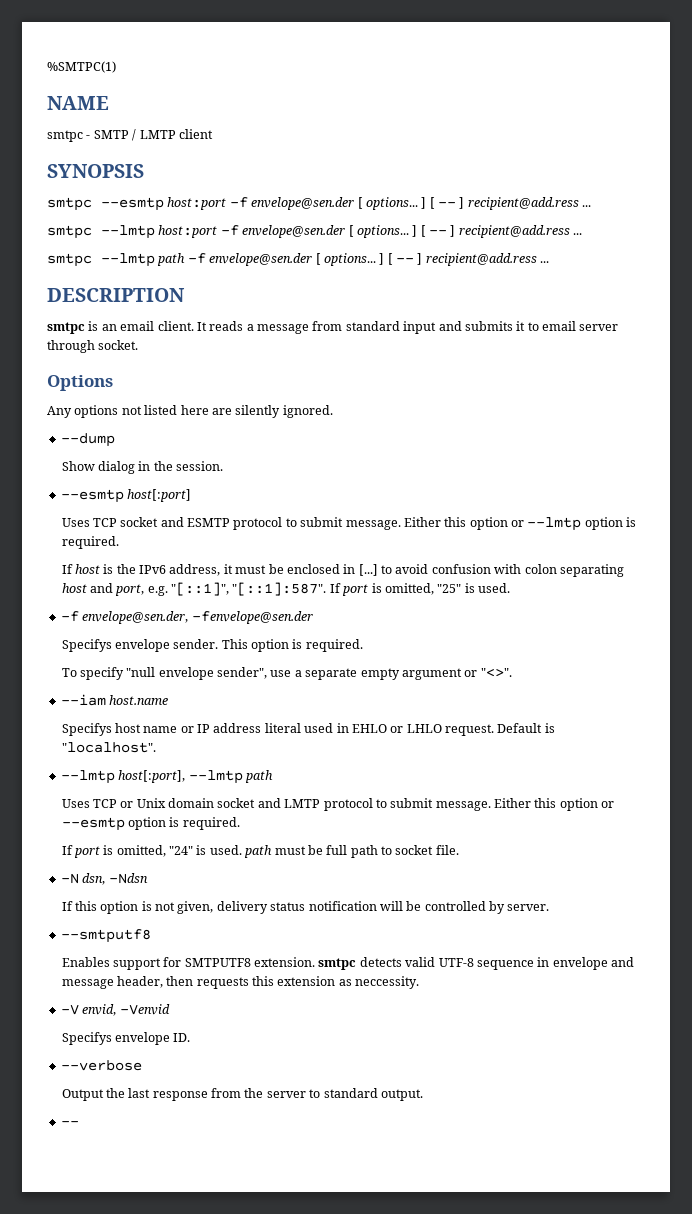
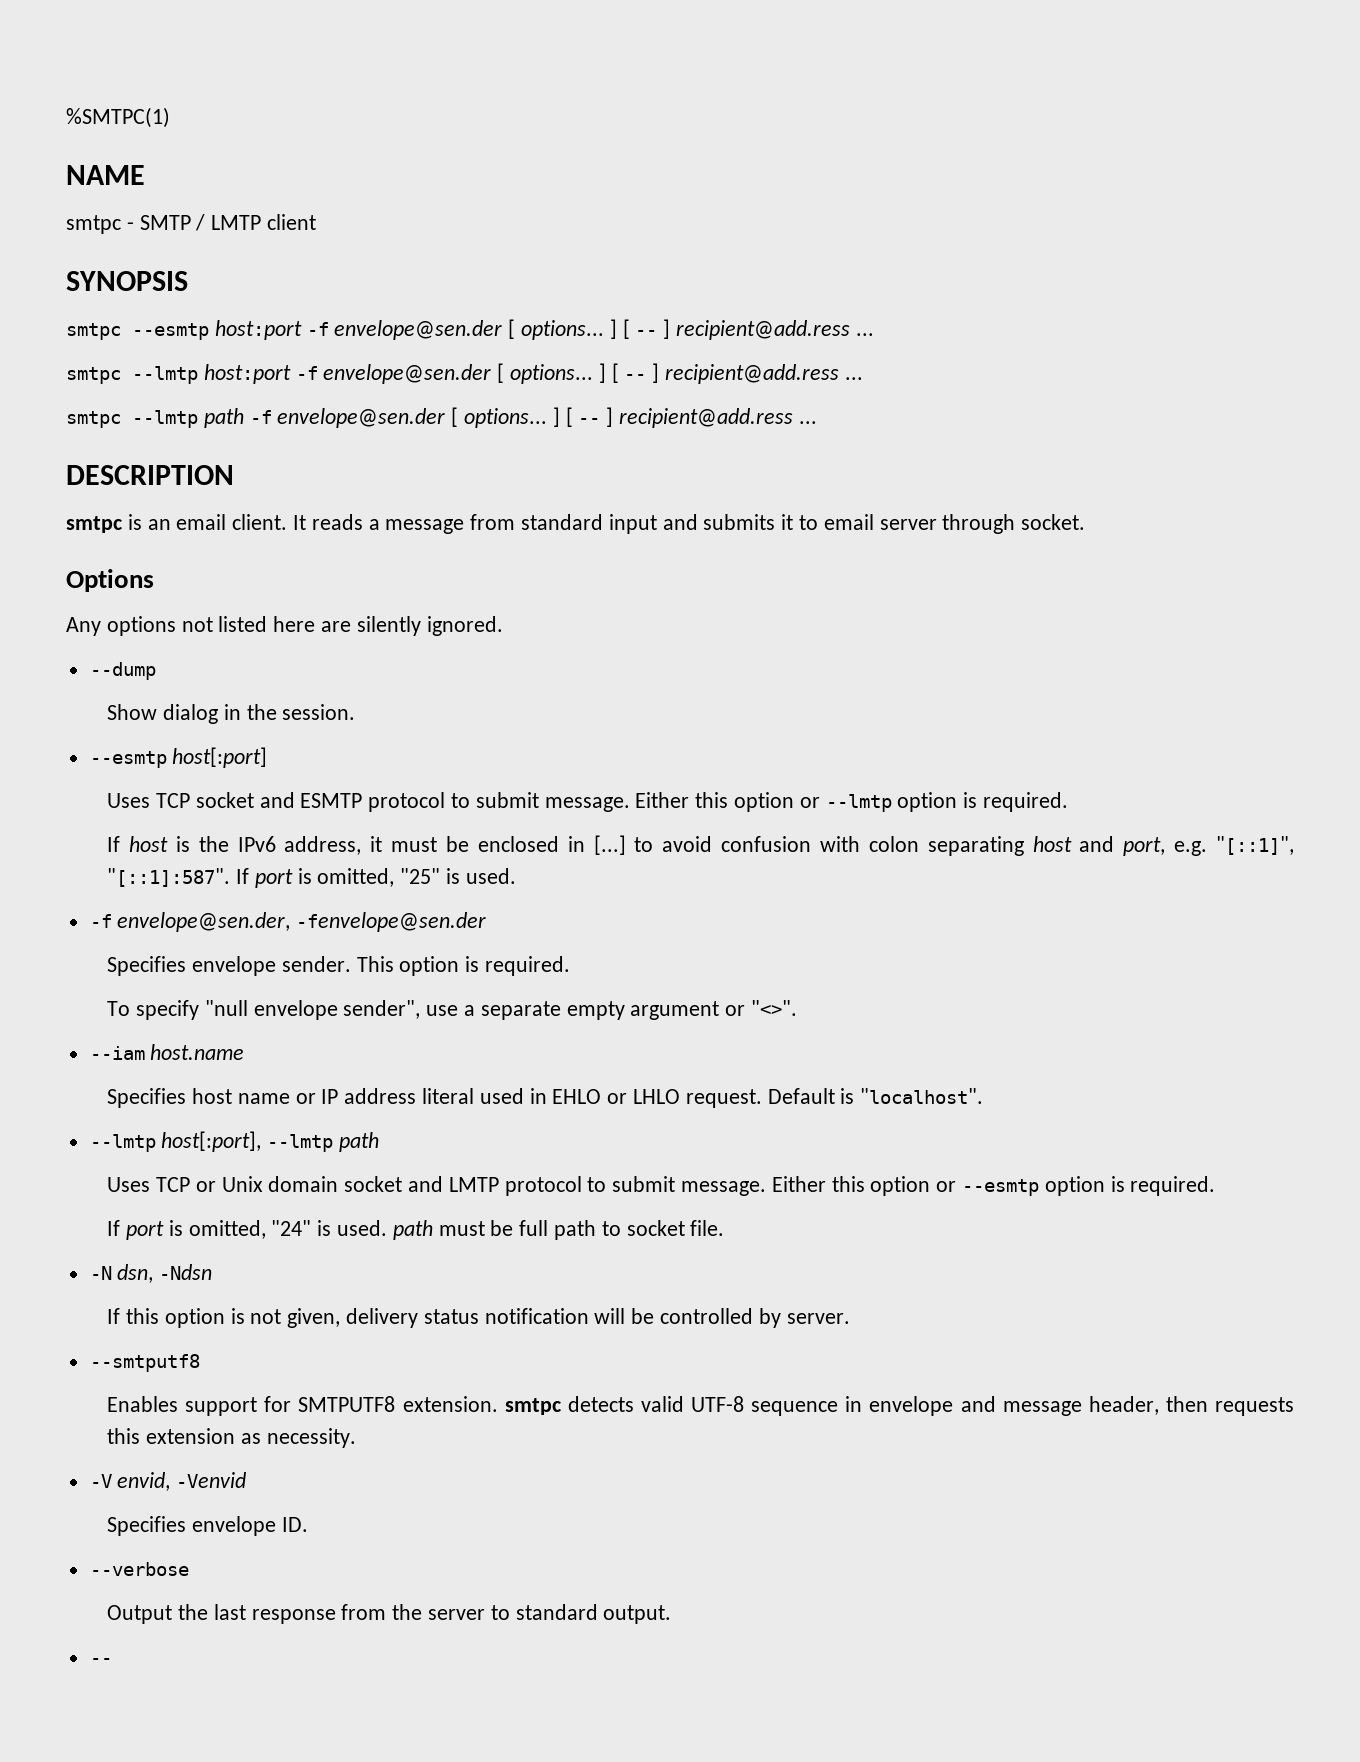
- Specifys envelope sender.
+ Specifies envelope sender.
- Specifys host name or IP address literal used in EHLO or LHLO request.
+ Specifies host name or IP address literal used in EHLO or LHLO request.
- Enables support for SMTPUTF8 extension. smtpc detects valid UTF-8 sequence in envelope and message header, then requests this extension as neccessity.
+ Enables support for SMTPUTF8 extension. smtpc detects valid UTF-8 sequence in envelope and message header, then requests this extension as necessity.
- Specifys envelope ID.
+ Specifies envelope ID.

